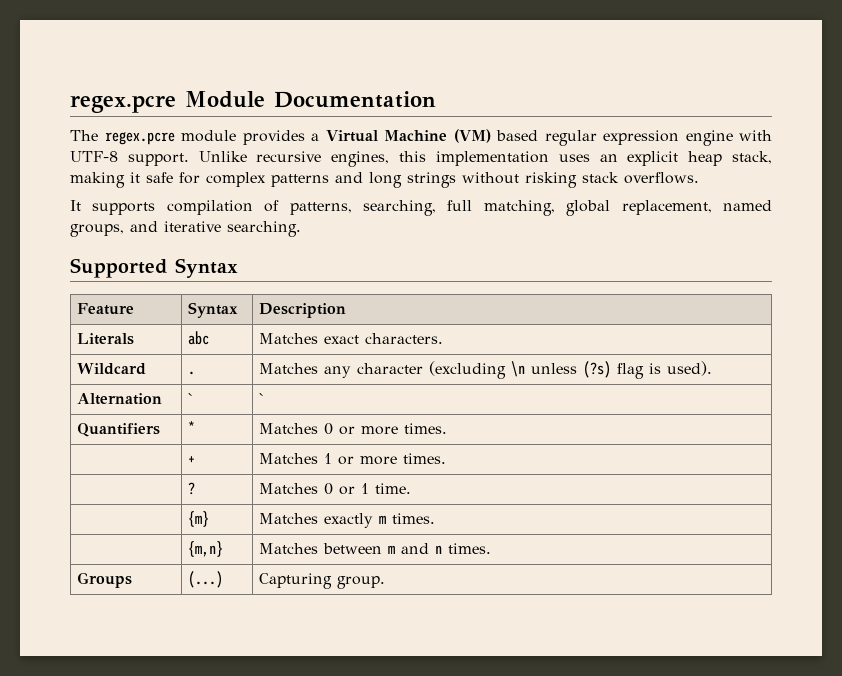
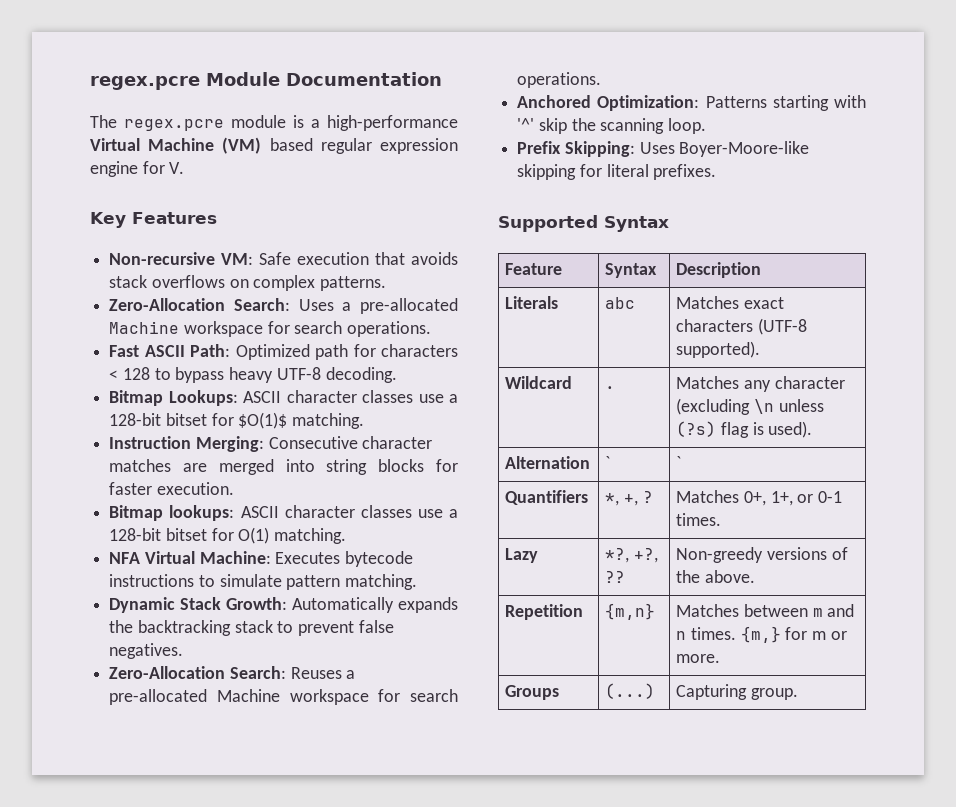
- The regex.pcre module provides a Virtual Machine (VM) based regular expression engine with UTF-8 support. Unlike recursive engines, this implementation uses an explicit heap stack, making it safe for complex patterns and long strings without risking stack overflows.
- It supports compilation of patterns, searching, full matching, global replacement, named groups, and iterative searching.
+ The regex.pcre module is a high-performance Virtual Machine (VM) based regular expression engine for V.
+ Key Features
+ Non-recursive VM: Safe execution that avoids stack overflows on complex patterns.
+ Zero-Allocation Search: Uses a pre-allocated Machine workspace for search operations.
+ Fast ASCII Path: Optimized path for characters < 128 to bypass heavy UTF-8 decoding.
+ Bitmap Lookups: ASCII character classes use a 128-bit bitset for $O(1)$ matching.
+ Instruction Merging: Consecutive character matches are merged into string blocks for faster execution.
+ Bitmap lookups: ASCII character classes use a 128-bit bitset for O(1) matching.
+ NFA Virtual Machine: Executes bytecode instructions to simulate pattern matching.
+ Dynamic Stack Growth: Automatically expands the backtracking stack to prevent false negatives.
+ Zero-Allocation Search: Reuses a pre-allocated Machine workspace for search operations.
+ Anchored Optimization: Patterns starting with '^' skip the scanning loop.
+ Prefix Skipping: Uses Boyer-Moore-like skipping for literal prefixes.
- Literals | abc | Matches exact characters.
+ Literals | abc | Matches exact characters (UTF-8 supported).
- Quantifiers | * | Matches 0 or more times.
- | + | Matches 1 or more times.
- | ? | Matches 0 or 1 time.
- | {m} | Matches exactly m times.
- | {m,n} | Matches between m and n times.
+ Quantifiers | *, +, ? | Matches 0+, 1+, or 0-1 times.
+ Lazy | *?, +?, ?? | Non-greedy versions of the above.
+ Repetition | {m,n} | Matches between m and n times. {m,} for m or more.

